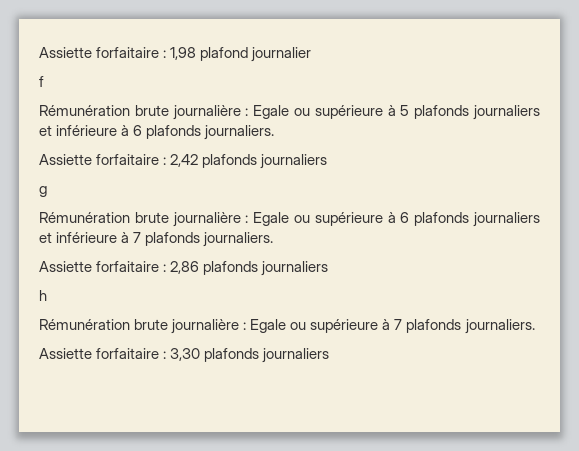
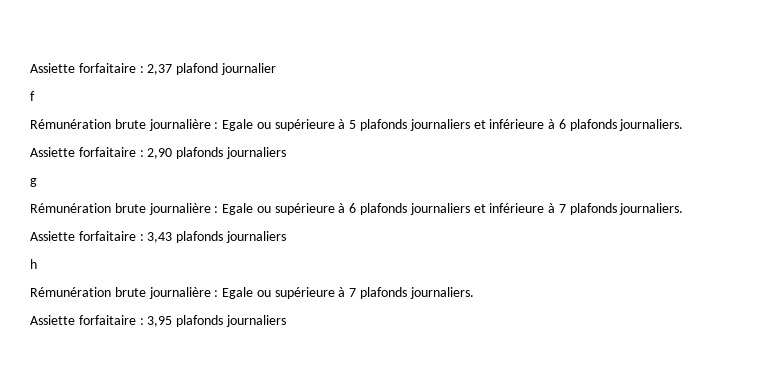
- Assiette forfaitaire : 1,98 plafond journalier
+ Assiette forfaitaire : 2,37 plafond journalier
- Assiette forfaitaire : 2,42 plafonds journaliers
+ Assiette forfaitaire : 2,90 plafonds journaliers
- Assiette forfaitaire : 2,86 plafonds journaliers
+ Assiette forfaitaire : 3,43 plafonds journaliers
- Assiette forfaitaire : 3,30 plafonds journaliers
+ Assiette forfaitaire : 3,95 plafonds journaliers

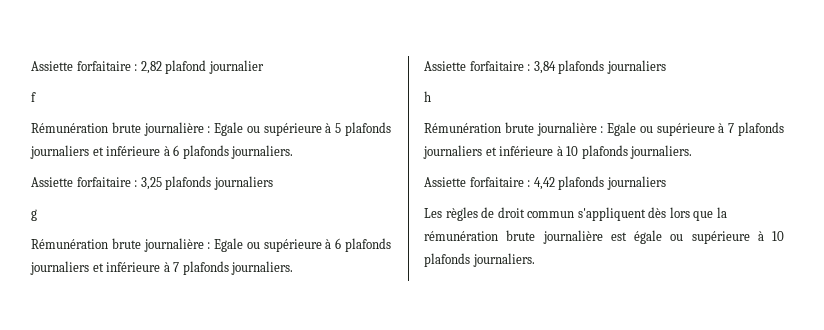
- Assiette forfaitaire : 2,37 plafond journalier
+ Assiette forfaitaire : 2,82 plafond journalier
- Assiette forfaitaire : 2,90 plafonds journaliers
+ Assiette forfaitaire : 3,25 plafonds journaliers
- Assiette forfaitaire : 3,43 plafonds journaliers
+ Assiette forfaitaire : 3,84 plafonds journaliers
- Rémunération brute journalière : Egale ou supérieure à 7 plafonds journaliers.
- Assiette forfaitaire : 3,95 plafonds journaliers
+ Rémunération brute journalière : Egale ou supérieure à 7 plafonds journaliers et inférieure à 10 plafonds journaliers.
+ Assiette forfaitaire : 4,42 plafonds journaliers
+ Les règles de droit commun s'appliquent dès lors que la rémunération brute journalière est égale ou supérieure à 10 plafonds journaliers.

